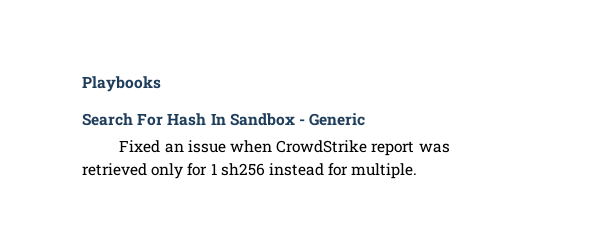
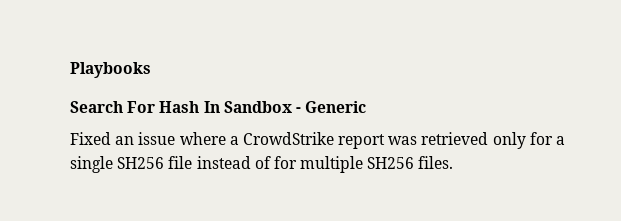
- Fixed an issue when CrowdStrike report was retrieved only for 1 sh256 instead for multiple.
+ Fixed an issue where a CrowdStrike report was retrieved only for a single SH256 file instead of for multiple SH256 files.

